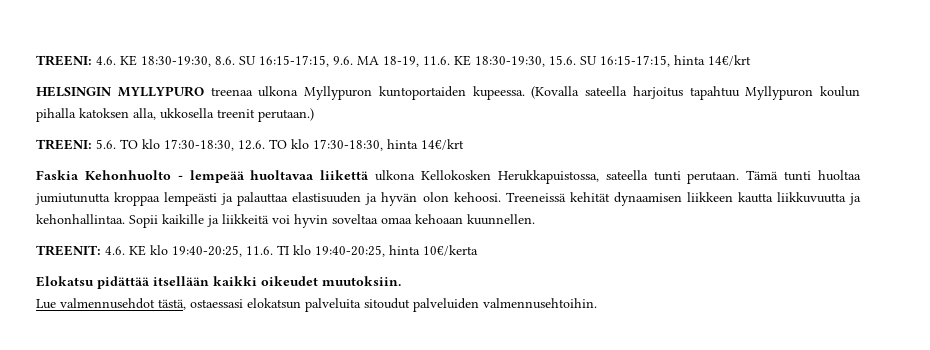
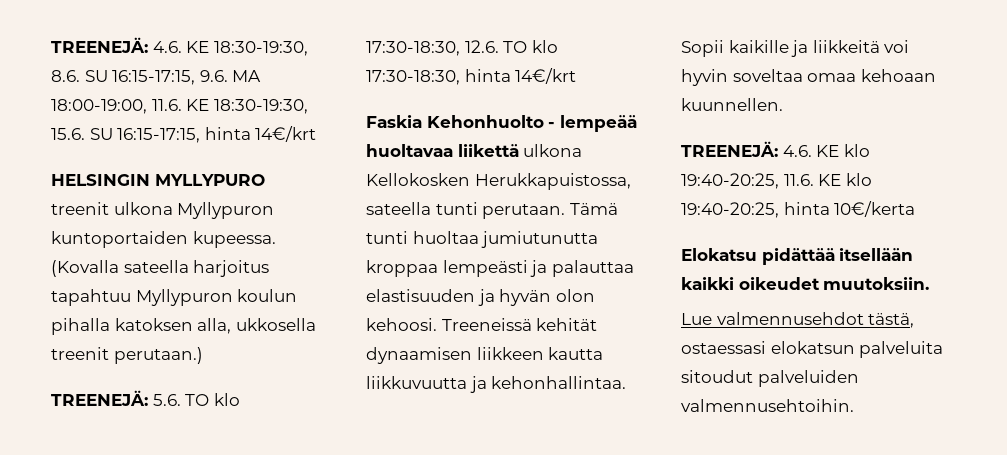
- TREENI: 4.6. KE 18:30-19:30, 8.6. SU 16:15-17:15, 9.6. MA 18-19, 11.6. KE 18:30-19:30, 15.6. SU 16:15-17:15, hinta 14€/krt
+ TREENEJÄ: 4.6. KE 18:30-19:30, 8.6. SU 16:15-17:15, 9.6. MA 18:00-19:00, 11.6. KE 18:30-19:30, 15.6. SU 16:15-17:15, hinta 14€/krt
- HELSINGIN MYLLYPURO treenaa ulkona Myllypuron kuntoportaiden kupeessa.
+ HELSINGIN MYLLYPURO treenit ulkona Myllypuron kuntoportaiden kupeessa.
- TREENI: 5.6. TO klo 17:30-18:30, 12.6. TO klo 17:30-18:30, hinta 14€/krt
+ TREENEJÄ: 5.6. TO klo 17:30-18:30, 12.6. TO klo 17:30-18:30, hinta 14€/krt
- TREENIT: 4.6. KE klo 19:40-20:25, 11.6. TI klo 19:40-20:25, hinta 10€/kerta
+ TREENEJÄ: 4.6. KE klo 19:40-20:25, 11.6. KE klo 19:40-20:25, hinta 10€/kerta

